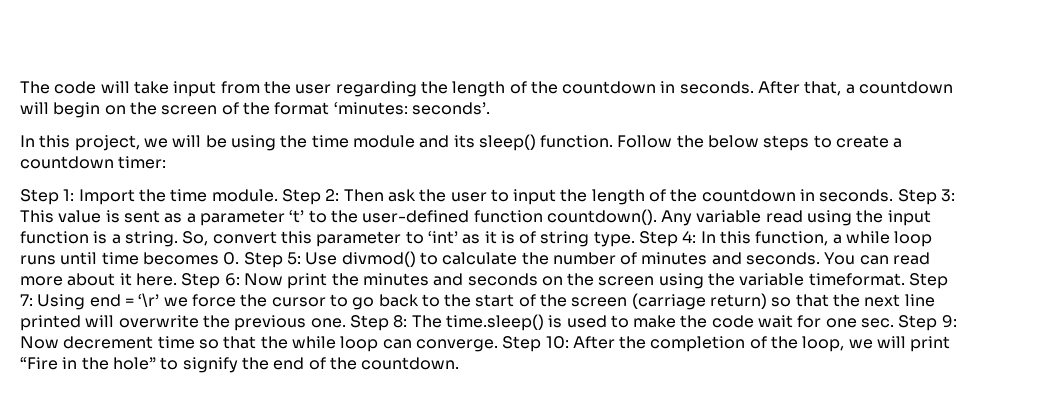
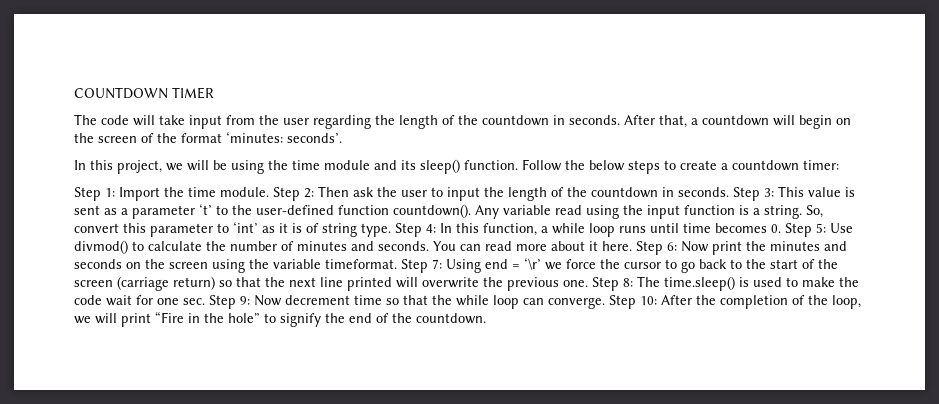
+ COUNTDOWN TIMER

